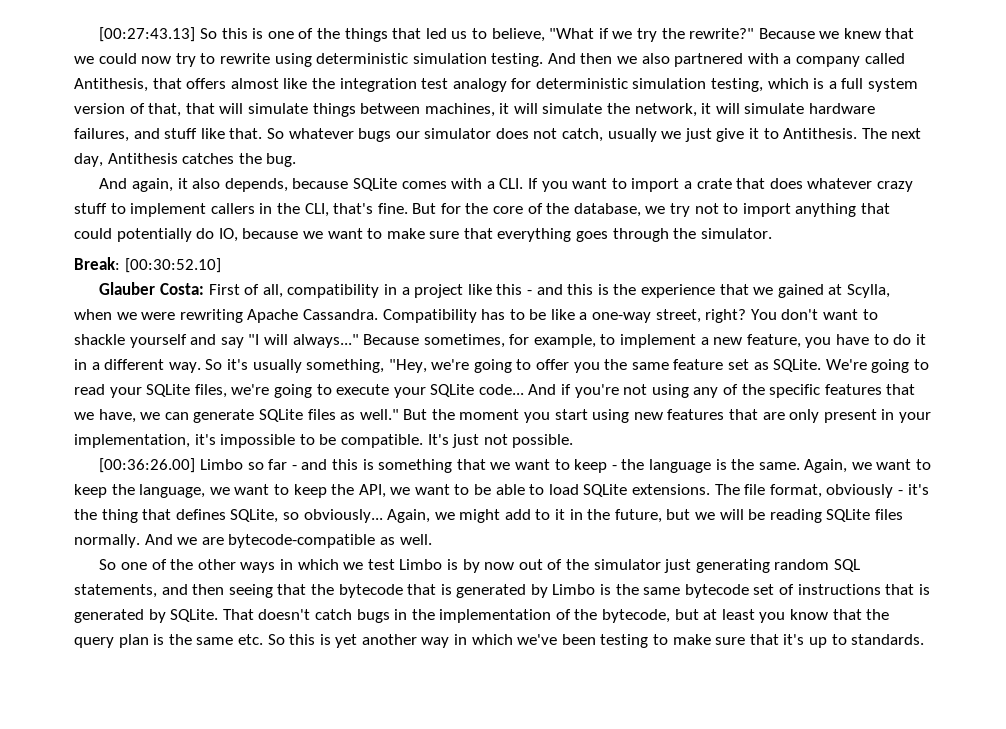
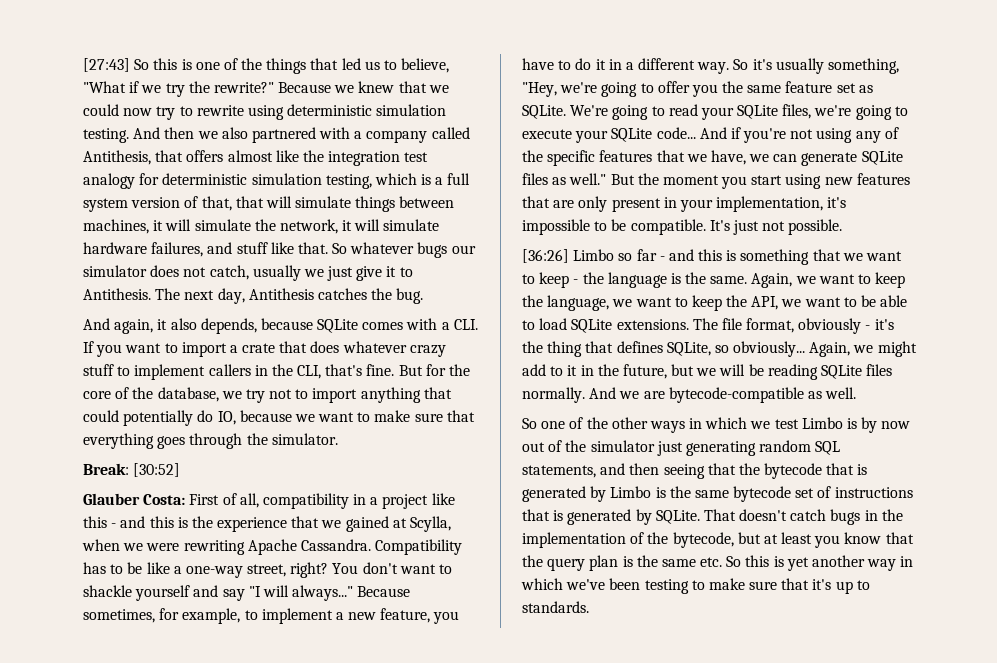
- [00:27:43.13] So this is one of the things that led us to believe, "What if we try the rewrite?"
+ [27:43] So this is one of the things that led us to believe, "What if we try the rewrite?"
- Break: [00:30:52.10]
+ Break: [30:52]
- [00:36:26.00] Limbo so far - and this is something that we want to keep - the language is the same.
+ [36:26] Limbo so far - and this is something that we want to keep - the language is the same.

